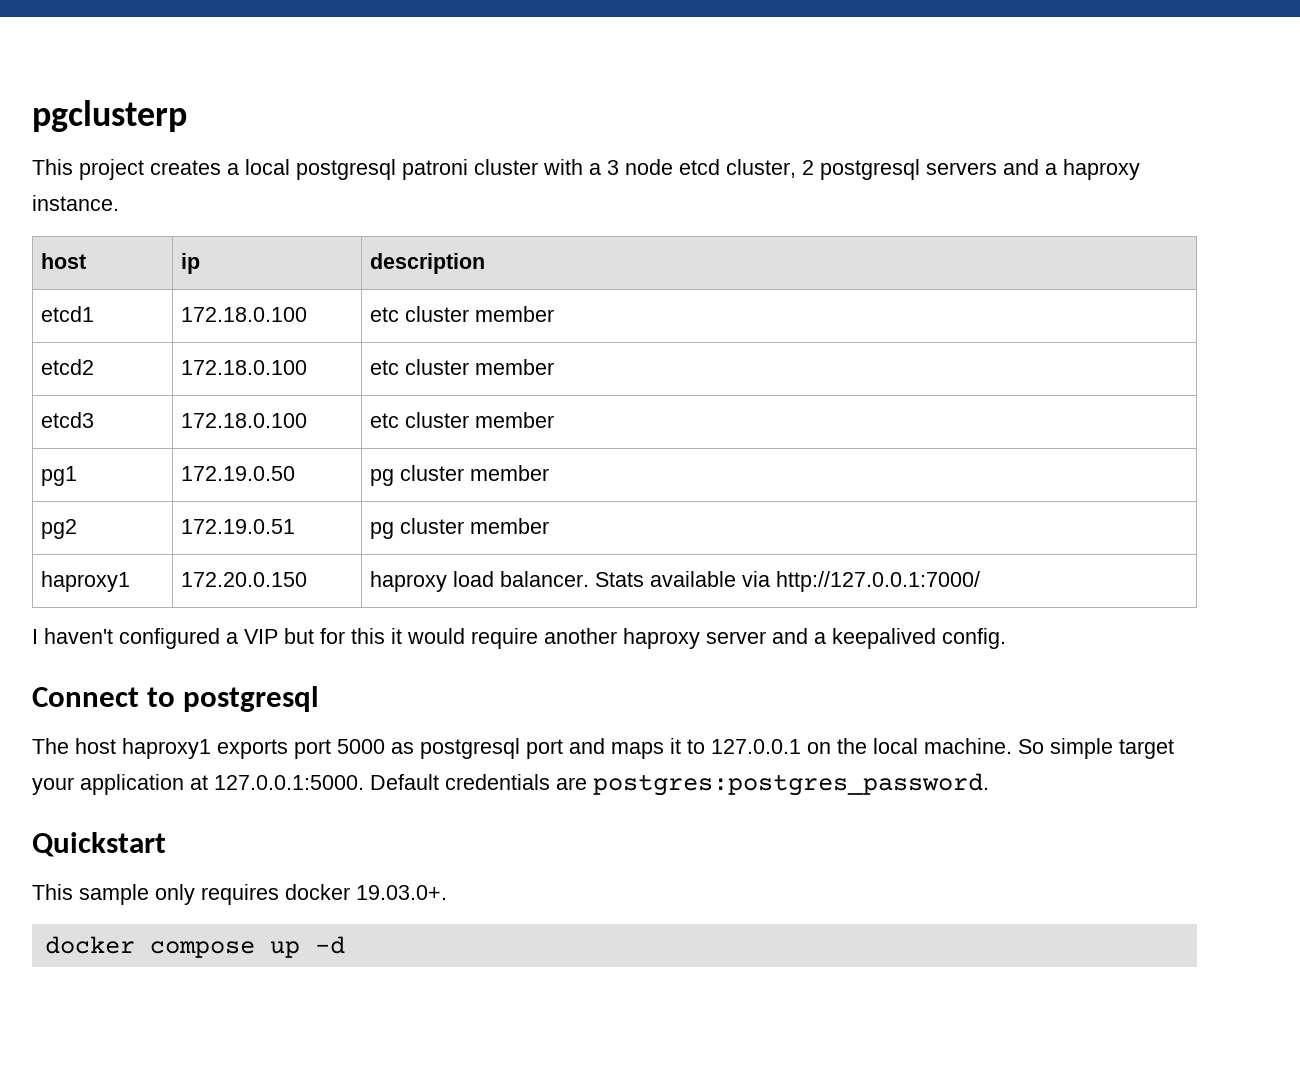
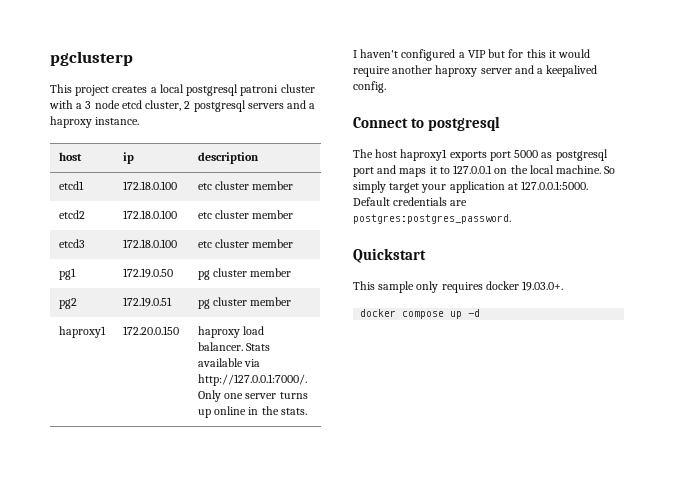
- haproxy1 | 172.20.0.150 | haproxy load balancer. Stats available via http://127.0.0.1:7000/
+ haproxy1 | 172.20.0.150 | haproxy load balancer. Stats available via http://127.0.0.1:7000/. Only one server turns up online in the stats.
- So simple target your application at 127.0.0.1:5000. Default credentials are postgres:postgres_password.
+ So simply target your application at 127.0.0.1:5000. Default credentials are postgres:postgres_password.

